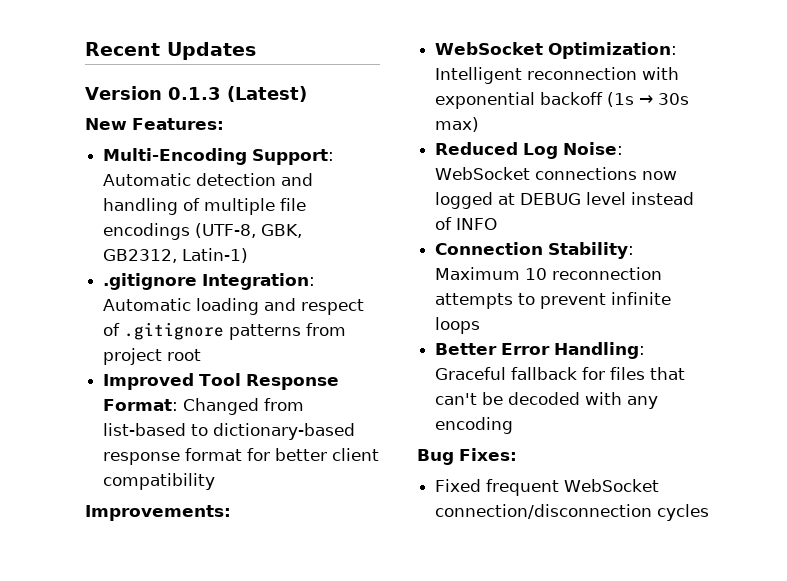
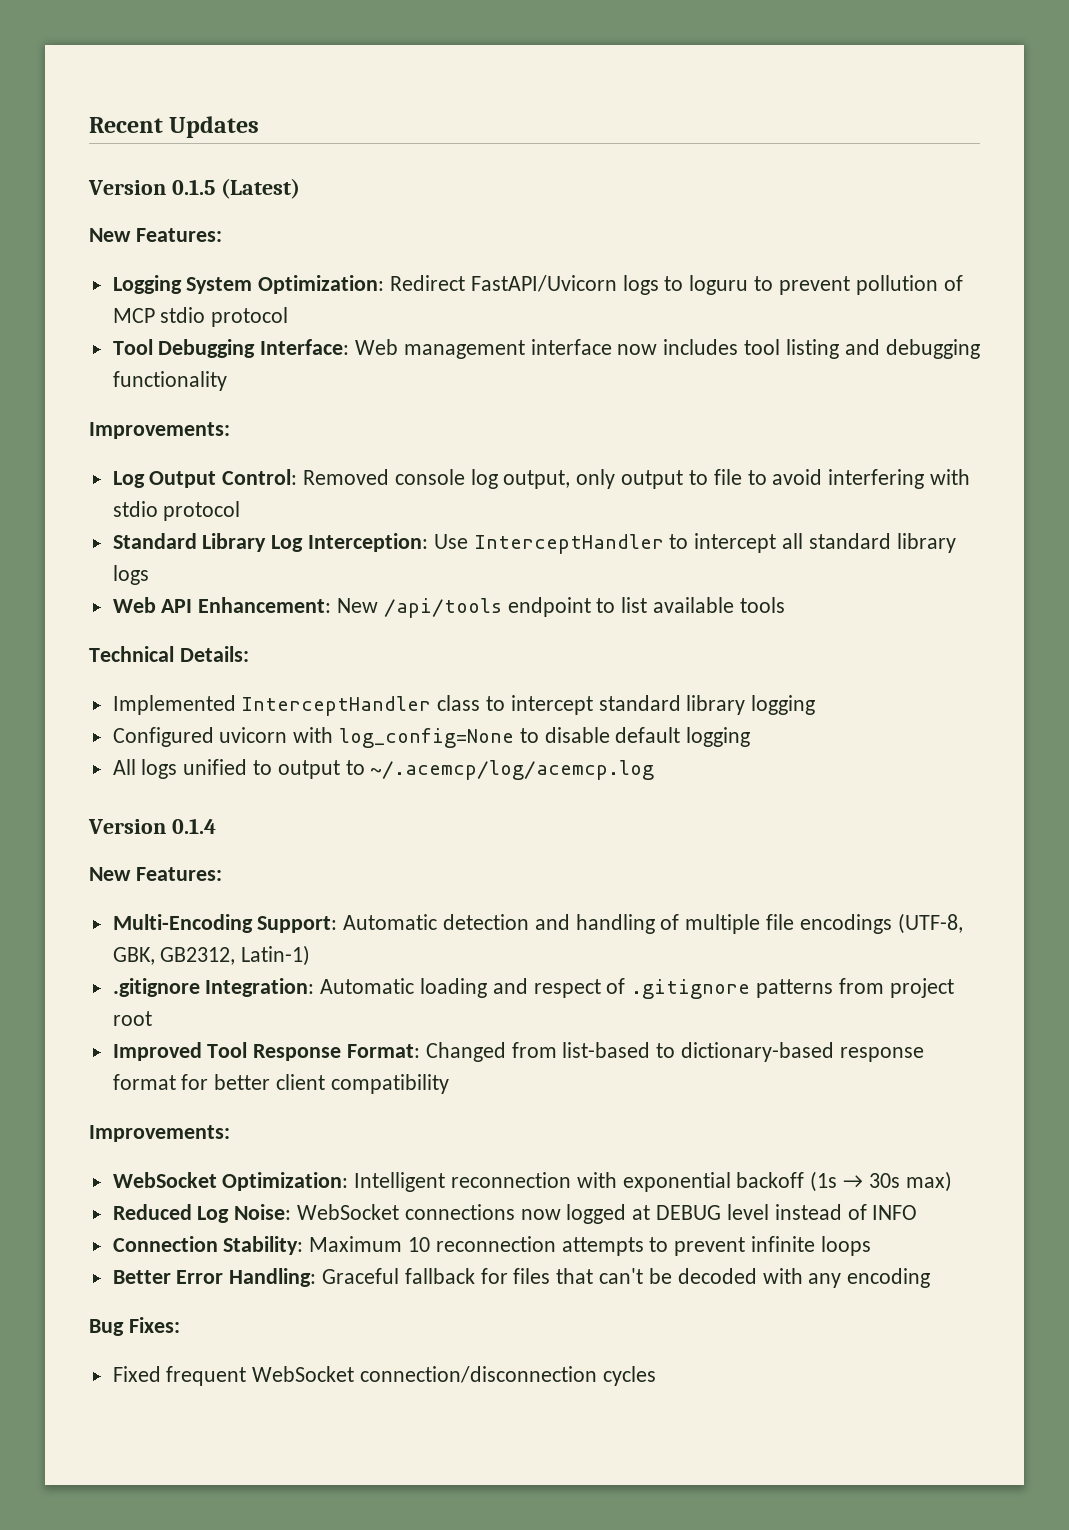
- Version 0.1.3 (Latest)
+ Version 0.1.5 (Latest)
+ Logging System Optimization: Redirect FastAPI/Uvicorn logs to loguru to prevent pollution of MCP stdio protocol
+ Tool Debugging Interface: Web management interface now includes tool listing and debugging functionality
+ Improvements:
+ Log Output Control: Removed console log output, only output to file to avoid interfering with stdio protocol
+ Standard Library Log Interception: Use InterceptHandler to intercept all standard library logs
+ Web API Enhancement: New /api/tools endpoint to list available tools
+ Technical Details:
+ Implemented InterceptHandler class to intercept standard library logging
+ Configured uvicorn with log_config=None to disable default logging
+ All logs unified to output to ~/.acemcp/log/acemcp.log
+ Version 0.1.4
+ New Features:

